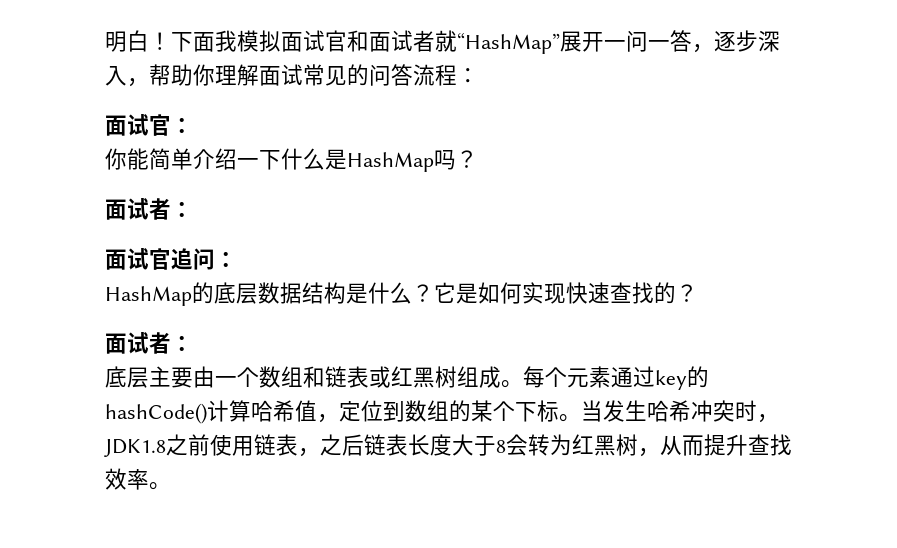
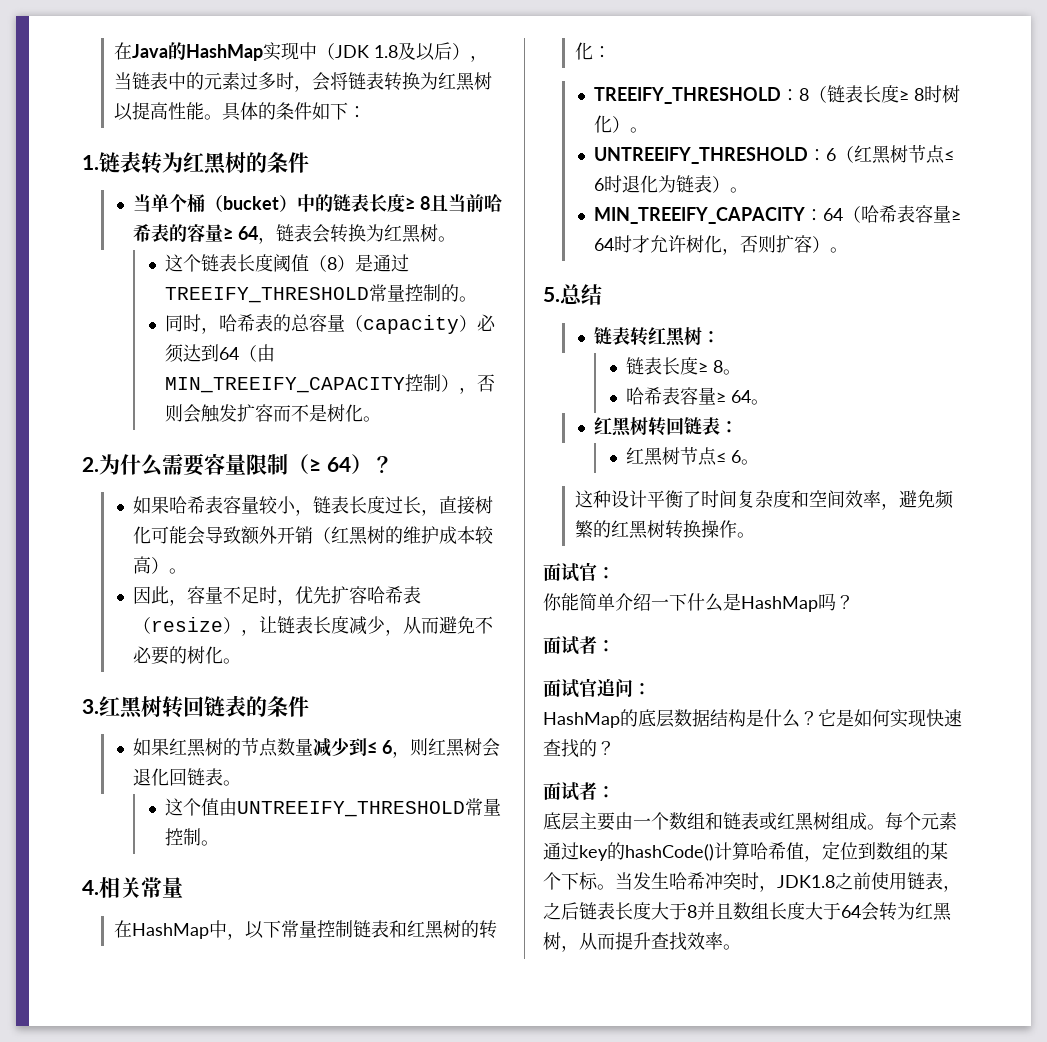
- 明白！下面我模拟面试官和面试者就“HashMap”展开一问一答，逐步深入，帮助你理解面试常见的问答流程：
+ 在Java的HashMap实现中（JDK 1.8及以后），当链表中的元素过多时，会将链表转换为红黑树以提高性能。具体的条件如下：
+ 1.链表转为红黑树的条件
+ 当单个桶（bucket）中的链表长度≥ 8且当前哈希表的容量≥ 64，链表会转换为红黑树。
+ 这个链表长度阈值（8）是通过TREEIFY_THRESHOLD常量控制的。
+ 同时，哈希表的总容量（capacity）必须达到64（由MIN_TREEIFY_CAPACITY控制），否则会触发扩容而不是树化。
+ 2.为什么需要容量限制（≥ 64）？
+ 如果哈希表容量较小，链表长度过长，直接树化可能会导致额外开销（红黑树的维护成本较高）。
+ 因此，容量不足时，优先扩容哈希表（resize），让链表长度减少，从而避免不必要的树化。
+ 3.红黑树转回链表的条件
+ 如果红黑树的节点数量减少到≤ 6，则红黑树会退化回链表。
+ 这个值由UNTREEIFY_THRESHOLD常量控制。
+ 4.相关常量
+ 在HashMap中，以下常量控制链表和红黑树的转化：
+ TREEIFY_THRESHOLD：8（链表长度≥ 8时树化）。
+ UNTREEIFY_THRESHOLD：6（红黑树节点≤ 6时退化为链表）。
+ MIN_TREEIFY_CAPACITY：64（哈希表容量≥ 64时才允许树化，否则扩容）。
+ 5.总结
+ 链表转红黑树：
+ 链表长度≥ 8。
+ 哈希表容量≥ 64。
+ 红黑树转回链表：
+ 红黑树节点≤ 6。
+ 这种设计平衡了时间复杂度和空间效率，避免频繁的红黑树转换操作。
- 当发生哈希冲突时，JDK1.8之前使用链表，之后链表长度大于8会转为红黑树，从而提升查找效率。
+ 当发生哈希冲突时，JDK1.8之前使用链表，之后链表长度大于8并且数组长度大于64会转为红黑树，从而提升查找效率。

